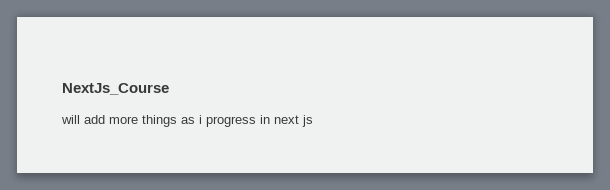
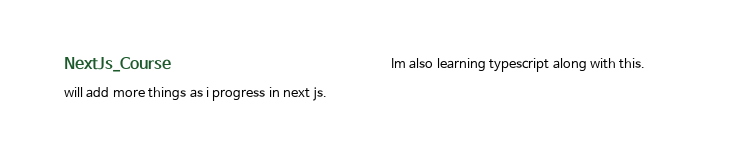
- will add more things as i progress in next js
+ will add more things as i progress in next js.
+ Im also learning typescript along with this.

